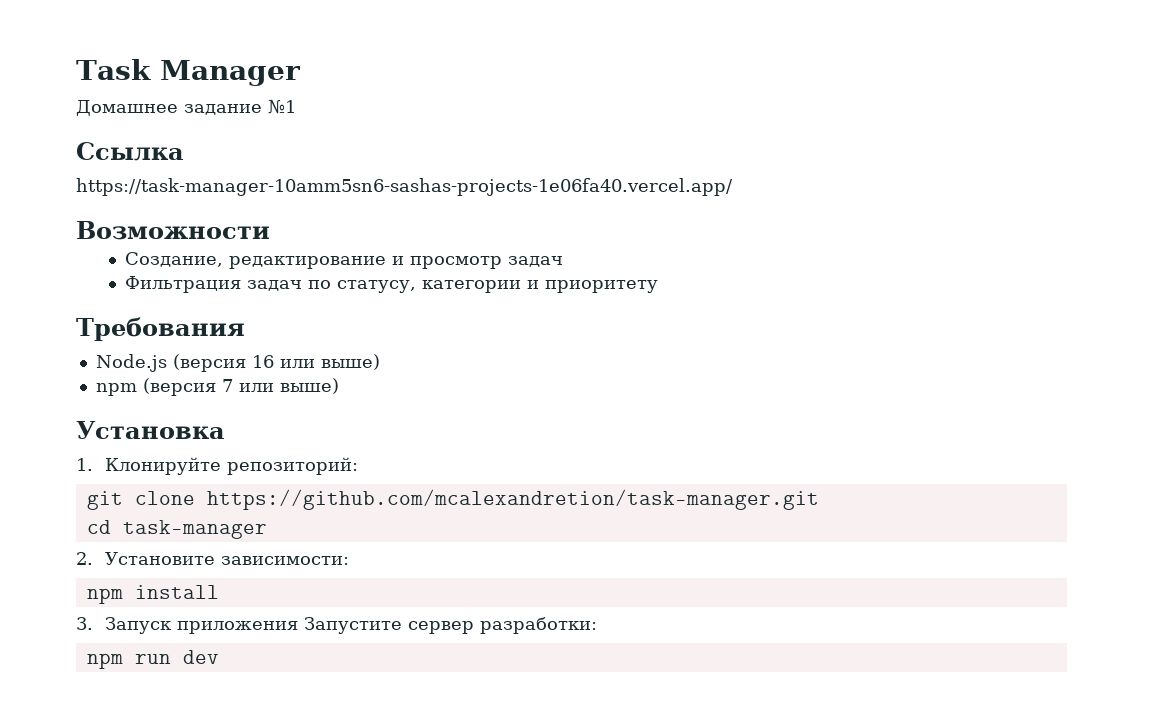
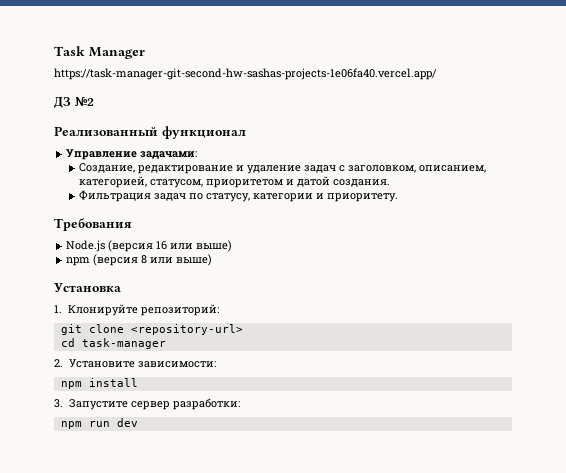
- Домашнее задание №1
- Ссылка
- https://task-manager-10amm5sn6-sashas-projects-1e06fa40.vercel.app/
- Возможности
+ https://task-manager-git-second-hw-sashas-projects-1e06fa40.vercel.app/
+ ДЗ №2
+ Реализованный функционал
+ Управление задачами:
- Создание, редактирование и просмотр задач
+ Создание, редактирование и удаление задач с заголовком, описанием, категорией, статусом, приоритетом и датой создания.
- Фильтрация задач по статусу, категории и приоритету
+ Фильтрация задач по статусу, категории и приоритету.
- npm (версия 7 или выше)
+ npm (версия 8 или выше)
- git clone https://github.com/mcalexandretion/task-manager.git
+ git clone <repository-url>
- 3. Запуск приложения Запустите сервер разработки:
+ 3. Запустите сервер разработки:

